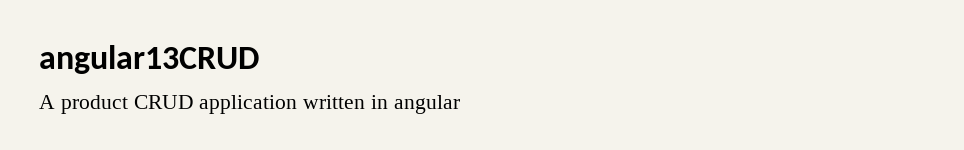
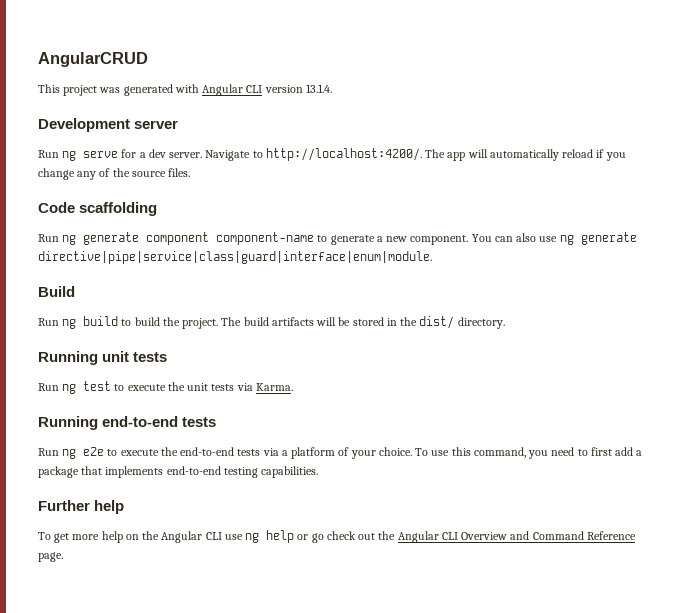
- angular13CRUD
- A product CRUD application written in angular
+ AngularCRUD
+ This project was generated with Angular CLI version 13.1.4.
+ Development server
+ Run ng serve for a dev server. Navigate to http://localhost:4200/. The app will automatically reload if you change any of the source files.
+ Code scaffolding
+ Run ng generate component component-name to generate a new component. You can also use ng generate directive|pipe|service|class|guard|interface|enum|module.
+ Build
+ Run ng build to build the project. The build artifacts will be stored in the dist/ directory.
+ Running unit tests
+ Run ng test to execute the unit tests via Karma.
+ Running end-to-end tests
+ Run ng e2e to execute the end-to-end tests via a platform of your choice. To use this command, you need to first add a package that implements end-to-end testing capabilities.
+ Further help
+ To get more help on the Angular CLI use ng help or go check out the Angular CLI Overview and Command Reference page.

